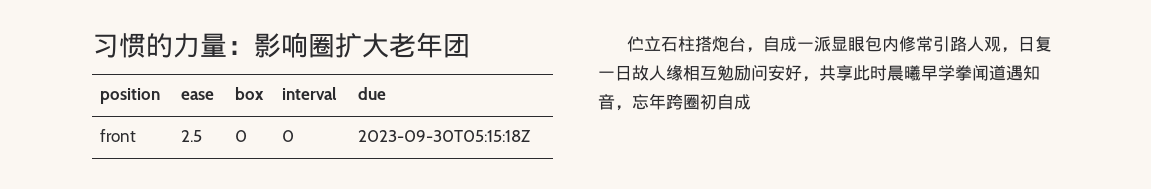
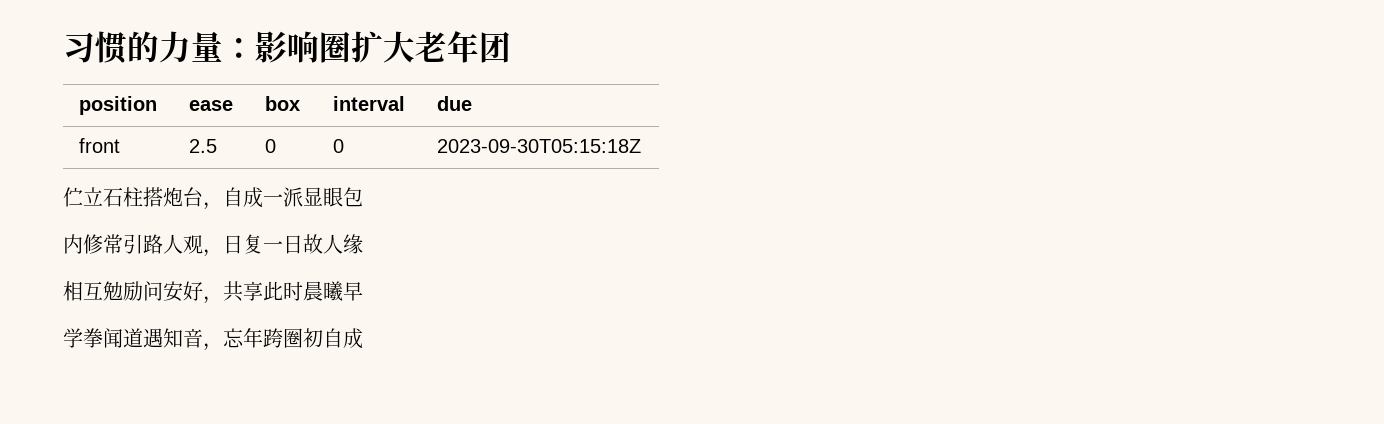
- 伫立石柱搭炮台，自成一派显眼包内修常引路人观，日复一日故人缘相互勉励问安好，共享此时晨曦早学拳闻道遇知音，忘年跨圈初自成
+ 伫立石柱搭炮台，自成一派显眼包
+ 内修常引路人观，日复一日故人缘
+ 相互勉励问安好，共享此时晨曦早
+ 学拳闻道遇知音，忘年跨圈初自成

